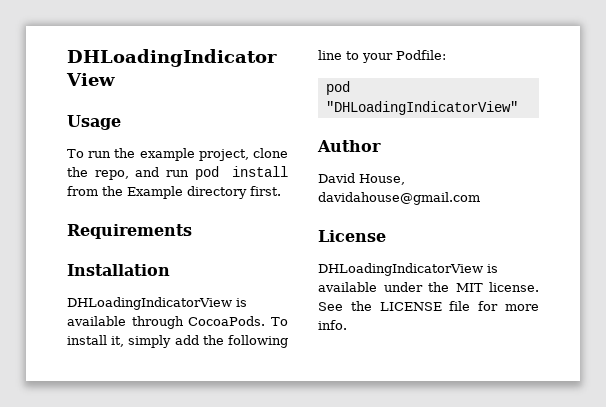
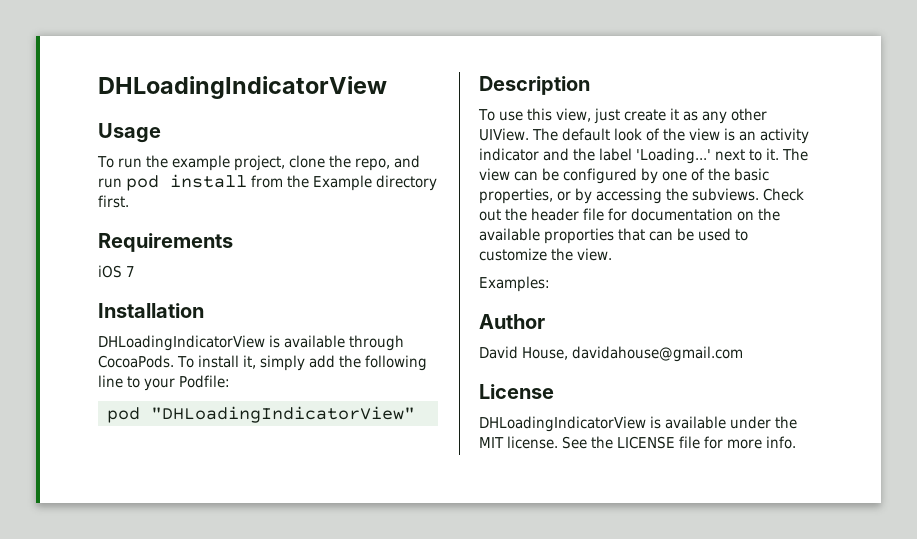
+ iOS 7
+ Description
+ To use this view, just create it as any other UIView. The default look of the view is an activity indicator and the label 'Loading...' next to it. The view can be configured by one of the basic properties, or by accessing the subviews. Check out the header file for documentation on the available proporties that can be used to customize the view.
+ Examples:

